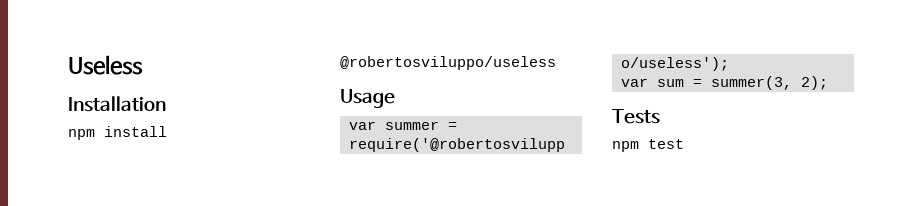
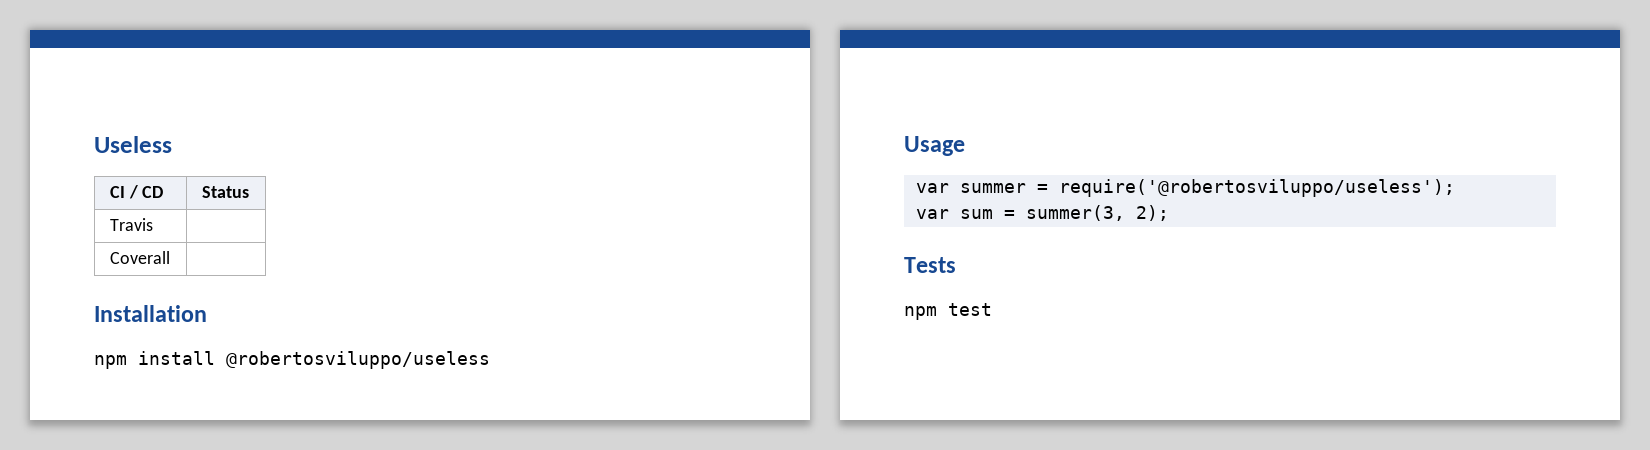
+ CI / CD | Status
+ Travis |
+ Coverall |

